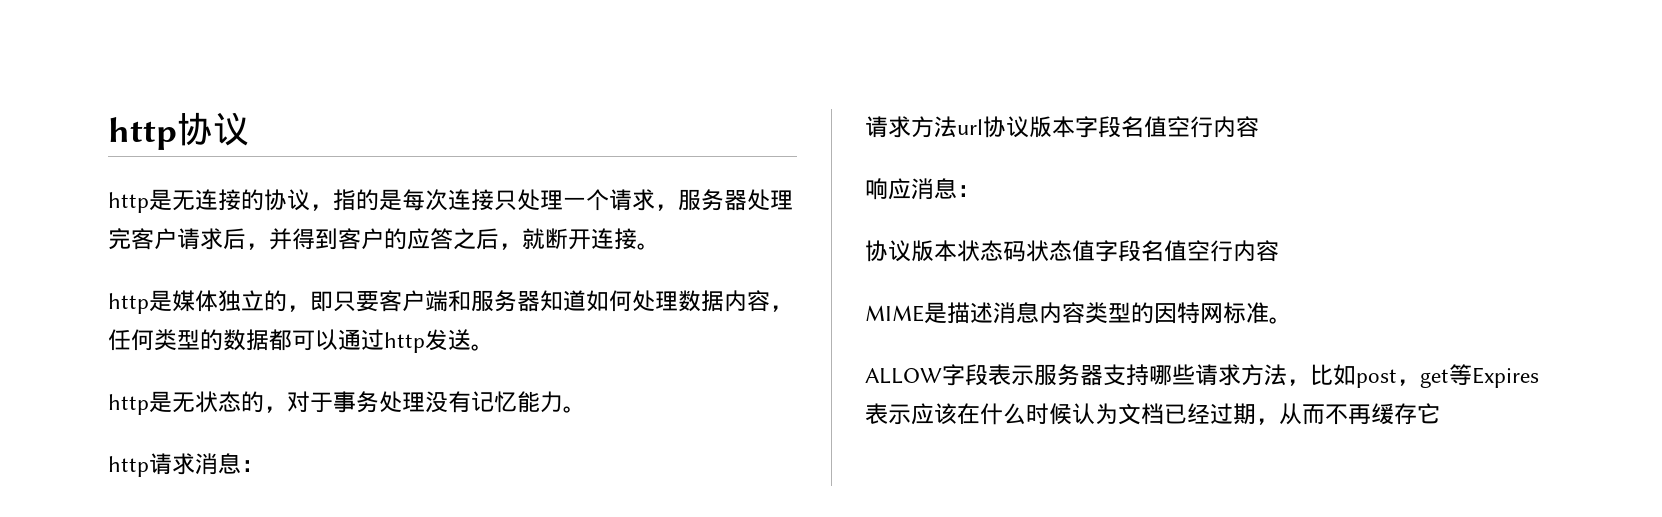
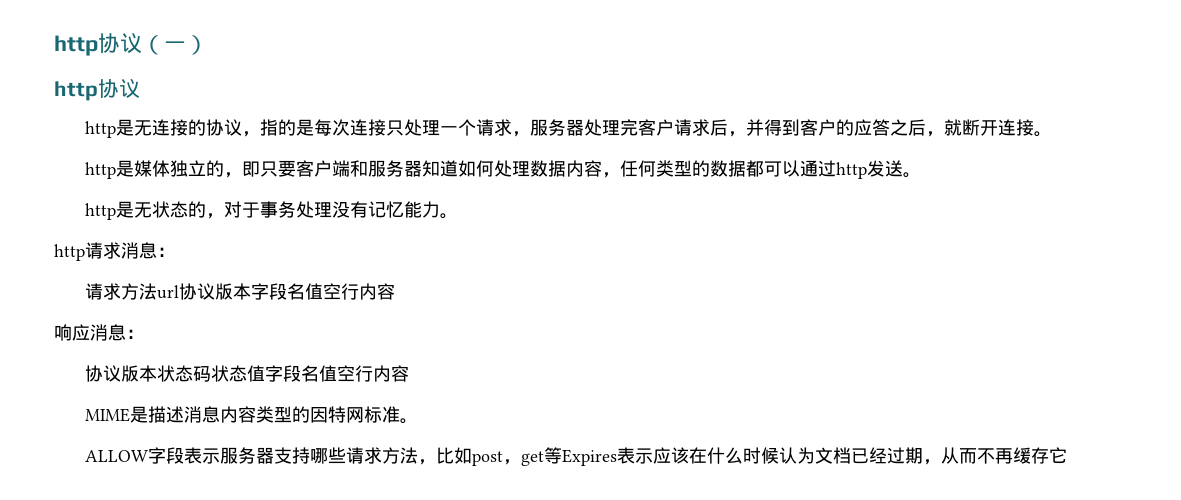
+ http协议（一）

